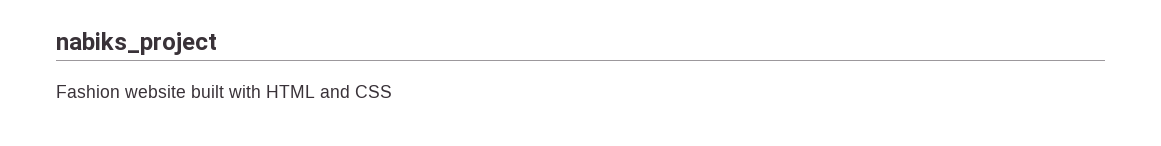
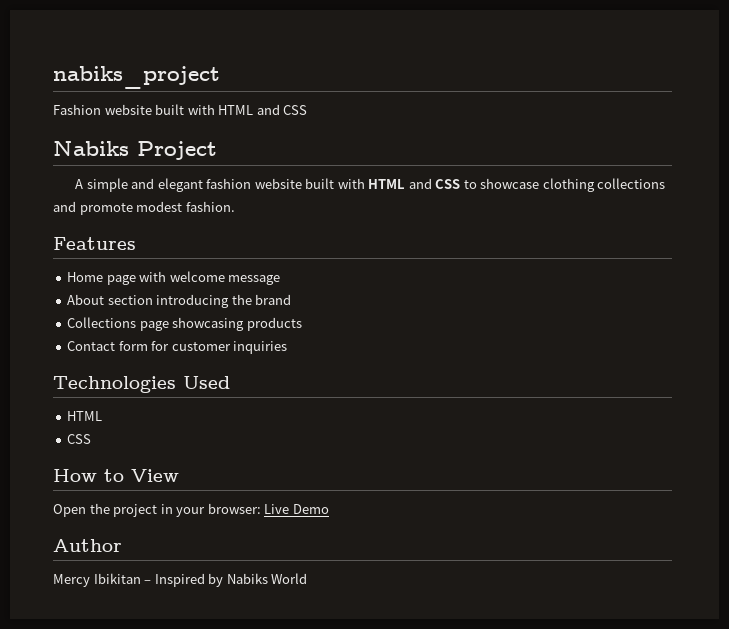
+ Nabiks Project
+ A simple and elegant fashion website built with HTML and CSS to showcase clothing collections and promote modest fashion.
+ Features
+ Home page with welcome message
+ About section introducing the brand
+ Collections page showcasing products
+ Contact form for customer inquiries
+ Technologies Used
+ HTML
+ CSS
+ How to View
+ Open the project in your browser: Live Demo
+ Author
+ Mercy Ibikitan – Inspired by Nabiks World

